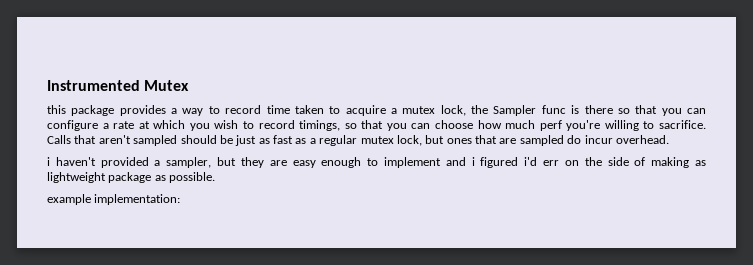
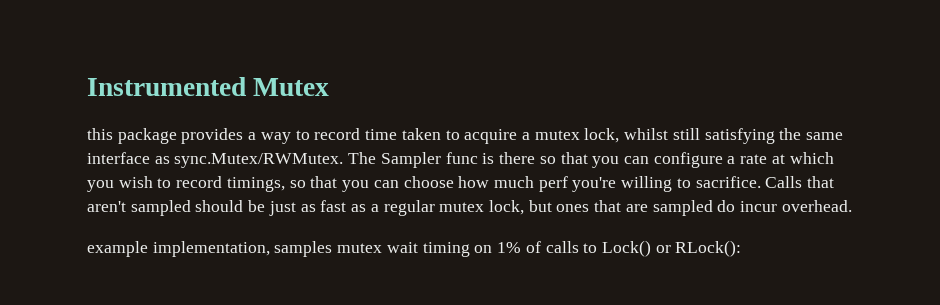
- this package provides a way to record time taken to acquire a mutex lock, the Sampler func is there so that you can configure a rate at which you wish to record timings, so that you can choose how much perf you're willing to sacrifice.
+ this package provides a way to record time taken to acquire a mutex lock, whilst still satisfying the same interface as sync.Mutex/RWMutex. The Sampler func is there so that you can configure a rate at which you wish to record timings, so that you can choose how much perf you're willing to sacrifice.
- i haven't provided a sampler, but they are easy enough to implement and i figured i'd err on the side of making as lightweight package as possible.
- example implementation:
+ example implementation, samples mutex wait timing on 1% of calls to Lock() or RLock():

